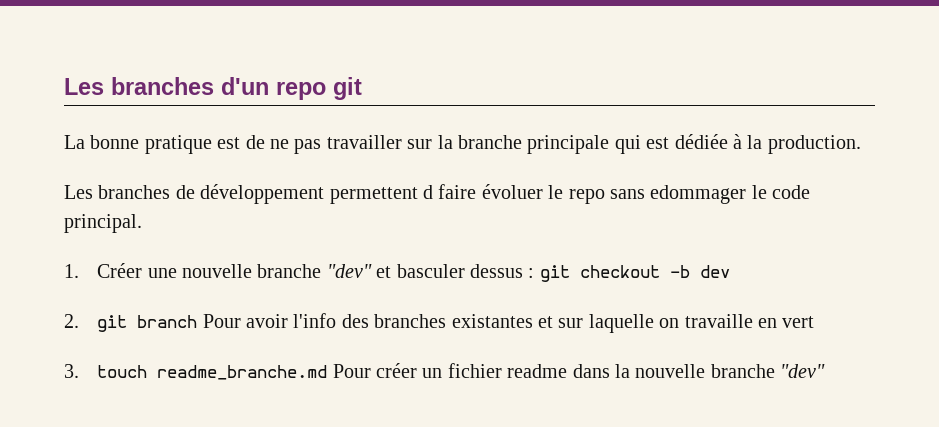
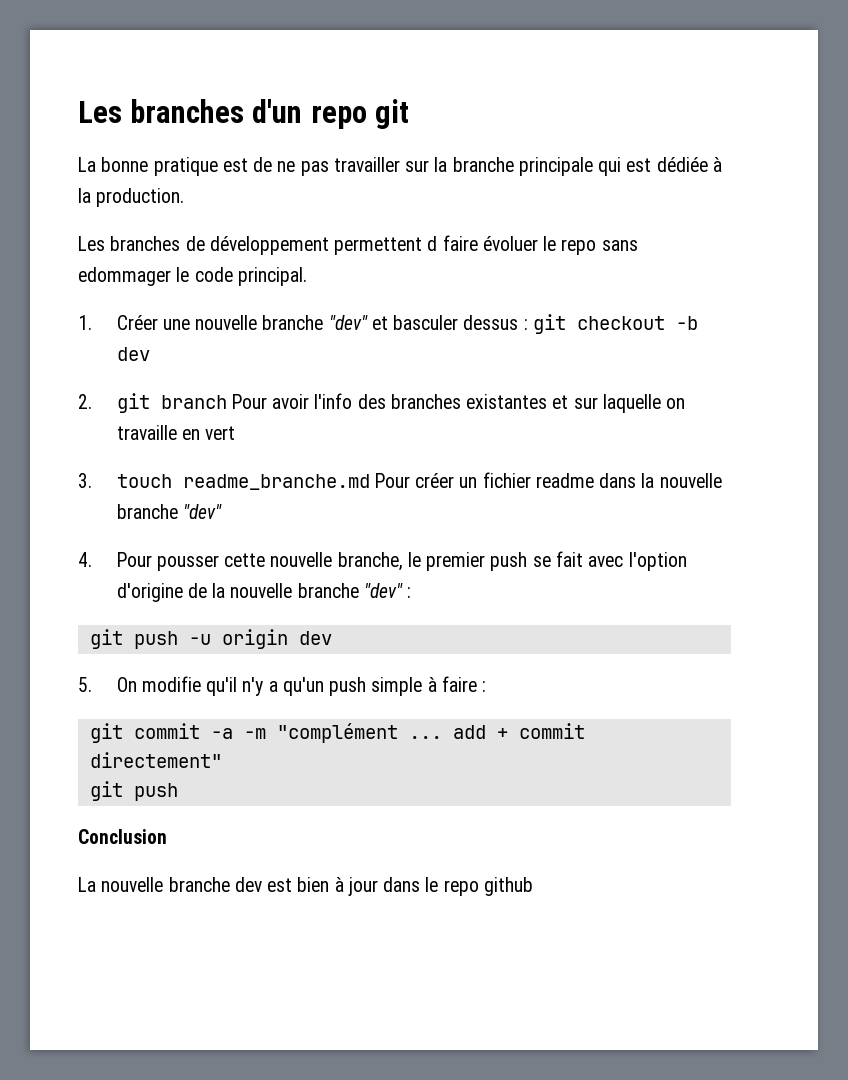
+ 4. Pour pousser cette nouvelle branche, le premier push se fait avec l'option d'origine de la nouvelle branche "dev" :
+ git push -u origin dev
+ 5. On modifie qu'il n'y a qu'un push simple à faire :
+ git commit -a -m "complément ... add + commit directement"
+ git push
+ Conclusion
+ La nouvelle branche dev est bien à jour dans le repo github

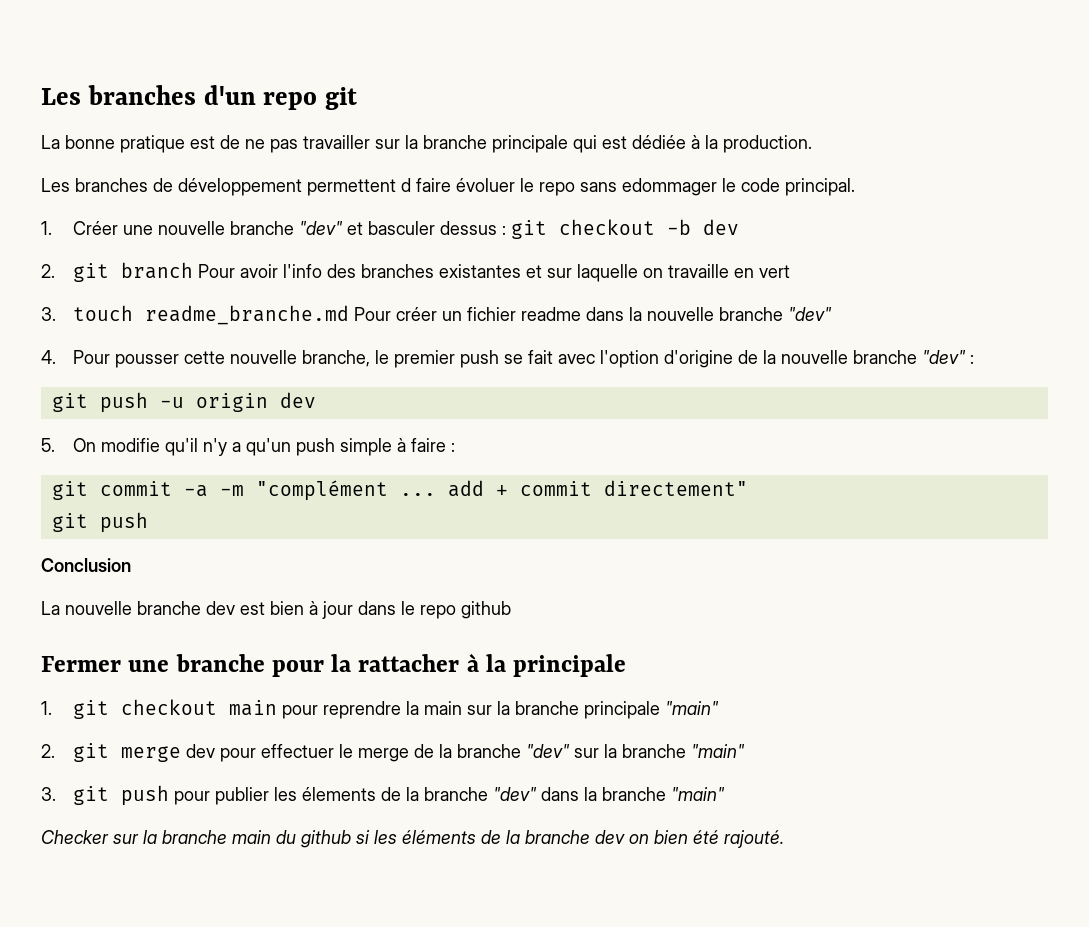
+ Fermer une branche pour la rattacher à la principale
+ 1. git checkout main pour reprendre la main sur la branche principale "main"
+ 2. git merge dev pour effectuer le merge de la branche "dev" sur la branche "main"
+ 3. git push pour publier les élements de la branche "dev" dans la branche "main"
+ Checker sur la branche main du github si les éléments de la branche dev on bien été rajouté.

